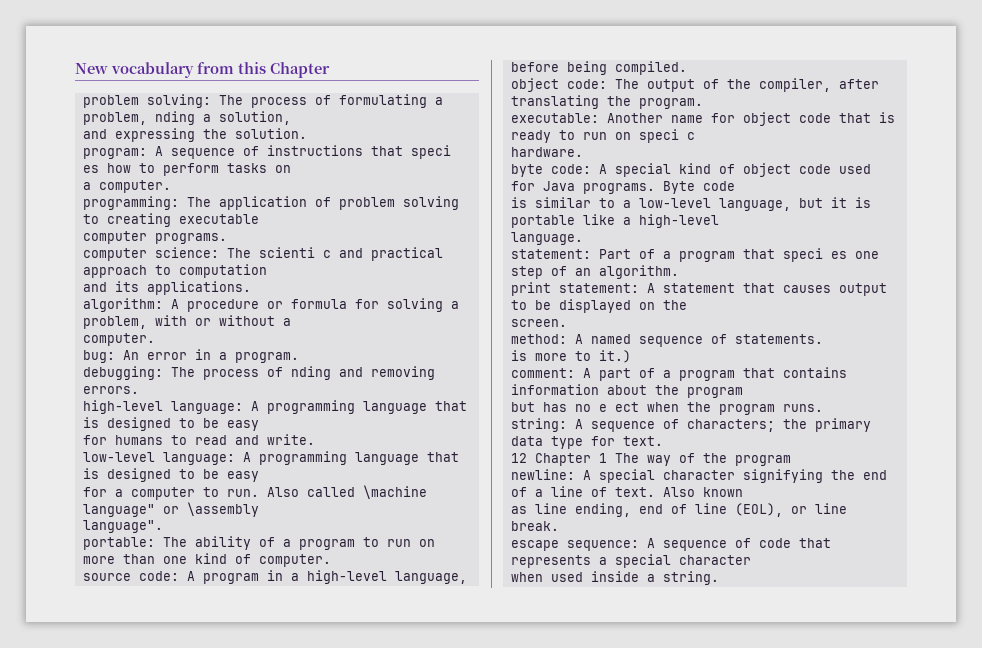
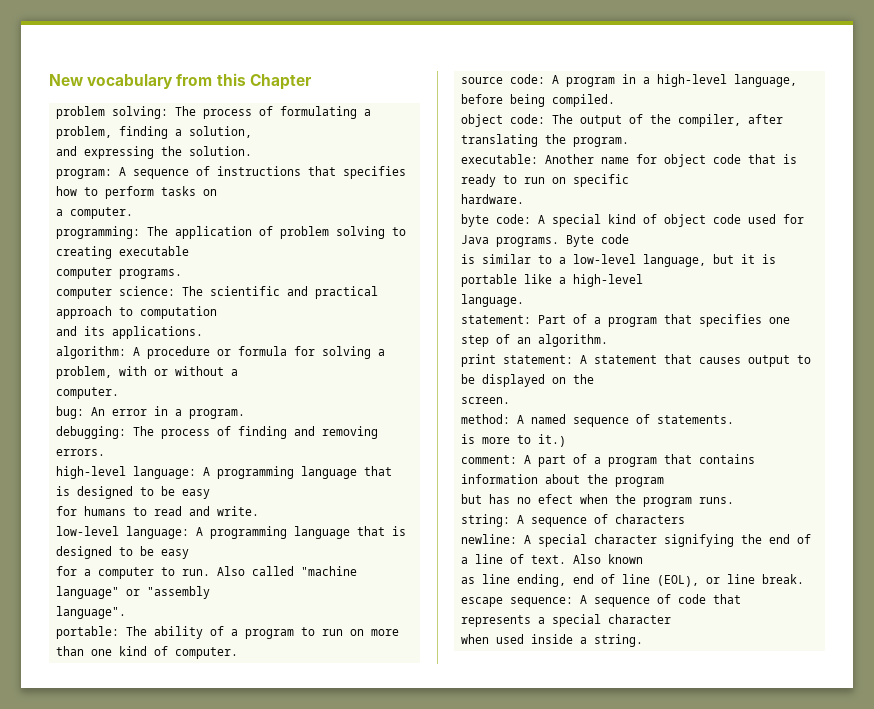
- problem solving: The process of formulating a problem, nding a solution,
+ problem solving: The process of formulating a problem, finding a solution,
- program: A sequence of instructions that speci es how to perform tasks on
+ program: A sequence of instructions that specifies how to perform tasks on
- computer science: The scienti c and practical approach to computation
+ computer science: The scientific and practical approach to computation
- debugging: The process of nding and removing errors.
+ debugging: The process of finding and removing errors.
- Also called \machine language" or \assembly
+ Also called "machine language" or "assembly
- executable: Another name for object code that is ready to run on speci c
+ executable: Another name for object code that is ready to run on specific
- statement: Part of a program that speci es one step of an algorithm.
+ statement: Part of a program that specifies one step of an algorithm.
- but has no e ect when the program runs.
+ but has no efect when the program runs.
- string: A sequence of characters; the primary data type for text.
- 12 Chapter 1 The way of the program
+ string: A sequence of characters

